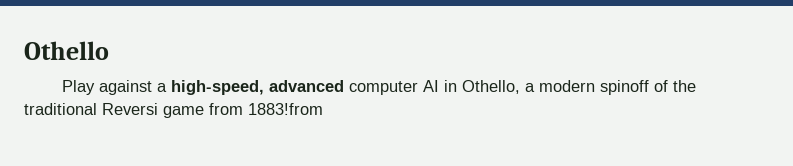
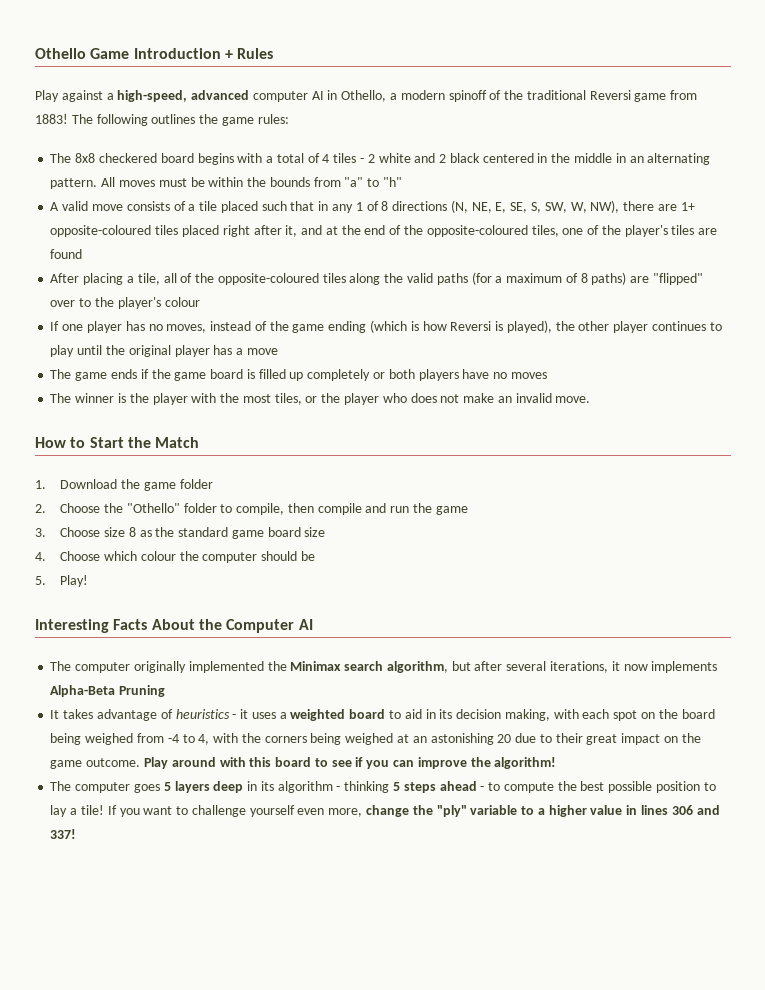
- Othello
+ Othello Game Introduction + Rules
- Play against a high-speed, advanced computer AI in Othello, a modern spinoff of the traditional Reversi game from 1883!from
+ Play against a high-speed, advanced computer AI in Othello, a modern spinoff of the traditional Reversi game from 1883! The following outlines the game rules:
+ The 8x8 checkered board begins with a total of 4 tiles - 2 white and 2 black centered in the middle in an alternating pattern. All moves must be within the bounds from "a" to "h"
+ A valid move consists of a tile placed such that in any 1 of 8 directions (N, NE, E, SE, S, SW, W, NW), there are 1+ opposite-coloured tiles placed right after it, and at the end of the opposite-coloured tiles, one of the player's tiles are found
+ After placing a tile, all of the opposite-coloured tiles along the valid paths (for a maximum of 8 paths) are "flipped" over to the player's colour
+ If one player has no moves, instead of the game ending (which is how Reversi is played), the other player continues to play until the original player has a move
+ The game ends if the game board is filled up completely or both players have no moves
+ The winner is the player with the most tiles, or the player who does not make an invalid move.
+ How to Start the Match
+ 1. Download the game folder
+ 2. Choose the "Othello" folder to compile, then compile and run the game
+ 3. Choose size 8 as the standard game board size
+ 4. Choose which colour the computer should be
+ 5. Play!
+ Interesting Facts About the Computer AI
+ The computer originally implemented the Minimax search algorithm, but after several iterations, it now implements Alpha-Beta Pruning
+ It takes advantage of heuristics - it uses a weighted board to aid in its decision making, with each spot on the board being weighed from -4 to 4, with the corners being weighed at an astonishing 20 due to their great impact on the game outcome. Play around with this board to see if you can improve the algorithm!
+ The computer goes 5 layers deep in its algorithm - thinking 5 steps ahead - to compute the best possible position to lay a tile! If you want to challenge yourself even more, change the "ply" variable to a higher value in lines 306 and 337!

